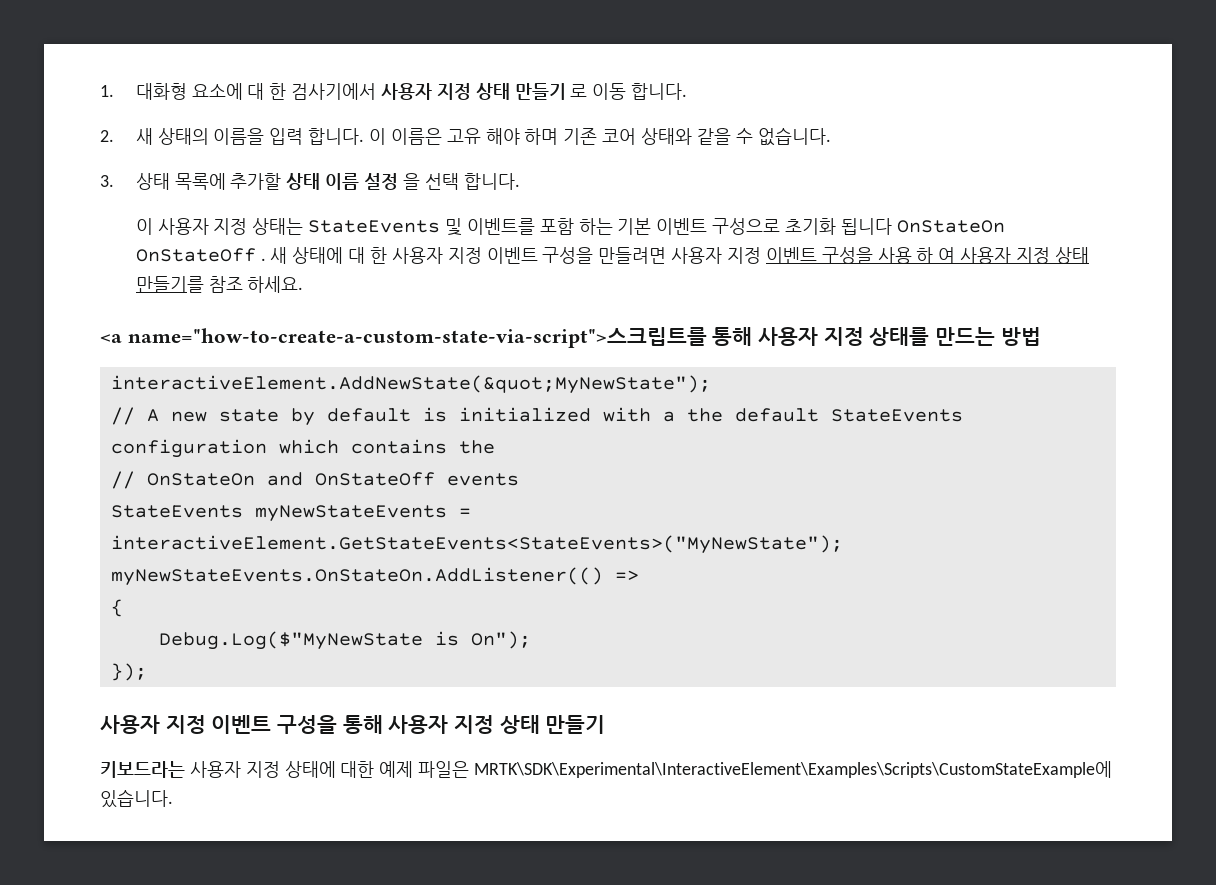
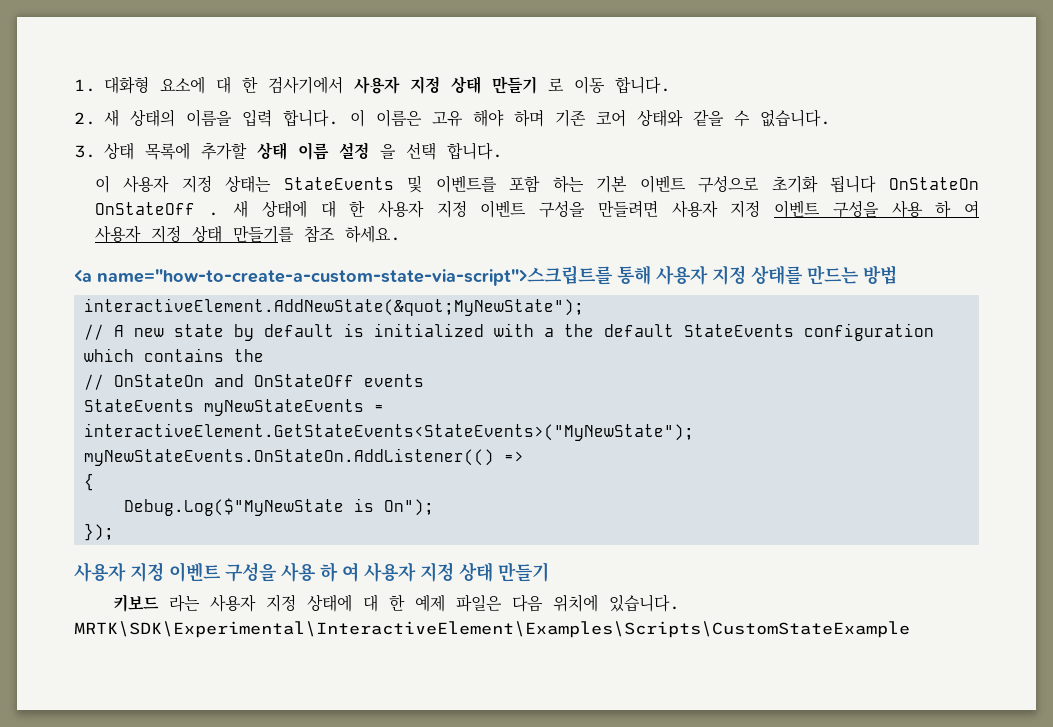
- 사용자 지정 이벤트 구성을 통해 사용자 지정 상태 만들기
+ 사용자 지정 이벤트 구성을 사용 하 여 사용자 지정 상태 만들기
- 키보드라는 사용자 지정 상태에 대한 예제 파일은 MRTK\SDK\Experimental\InteractiveElement\Examples\Scripts\CustomStateExample에 있습니다.
+ 키보드 라는 사용자 지정 상태에 대 한 예제 파일은 다음 위치에 있습니다. MRTK\SDK\Experimental\InteractiveElement\Examples\Scripts\CustomStateExample

